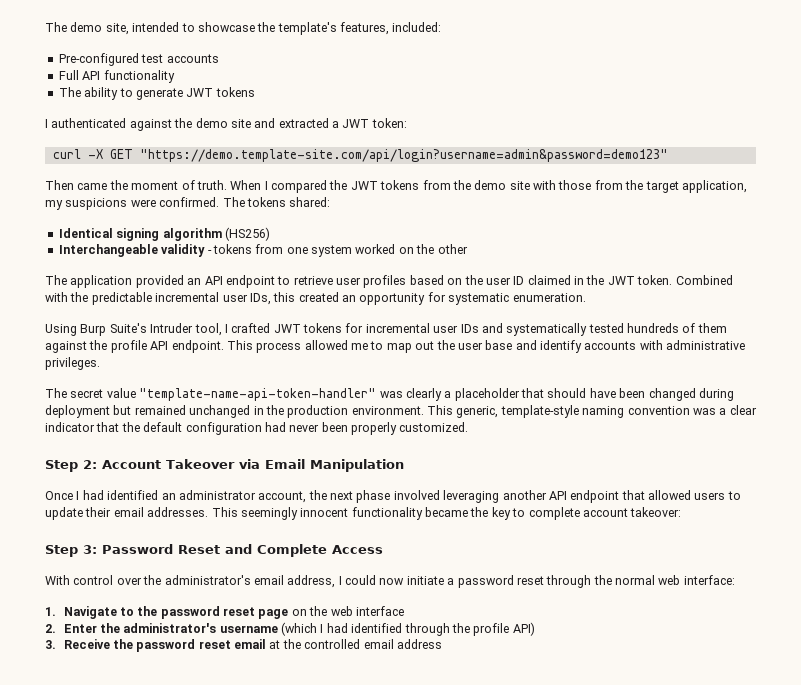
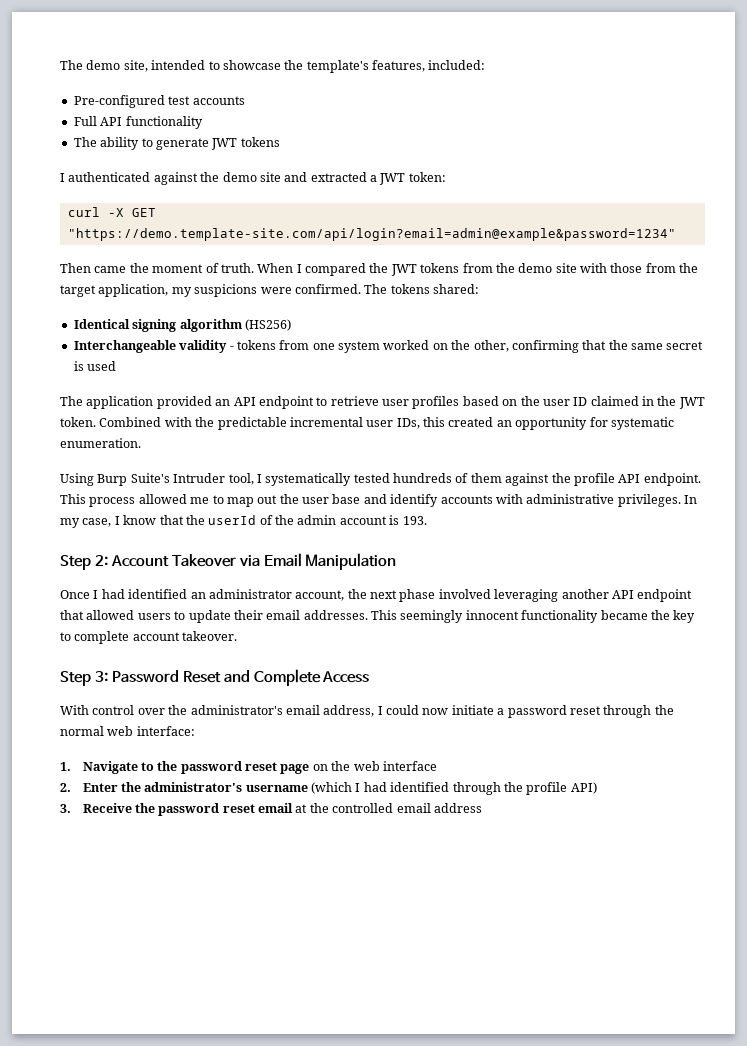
- curl -X GET "https://demo.template-site.com/api/login?username=admin&password=demo123"
+ curl -X GET "https://demo.template-site.com/api/login?email=admin@example&password=1234"
- Interchangeable validity - tokens from one system worked on the other
+ Interchangeable validity - tokens from one system worked on the other, confirming that the same secret is used
- Using Burp Suite's Intruder tool, I crafted JWT tokens for incremental user IDs and systematically tested hundreds of them against the profile API endpoint.
+ Using Burp Suite's Intruder tool, I systematically tested hundreds of them against the profile API endpoint.
- This process allowed me to map out the user base and identify accounts with administrative privileges.
- The secret value "template-name-api-token-handler" was clearly a placeholder that should have been changed during deployment but remained unchanged in the production environment. This generic, template-style naming convention was a clear indicator that the default configuration had never been properly customized.
+ This process allowed me to map out the user base and identify accounts with administrative privileges. In my case, I know that the userId of the admin account is 193.
- This seemingly innocent functionality became the key to complete account takeover:
+ This seemingly innocent functionality became the key to complete account takeover.

